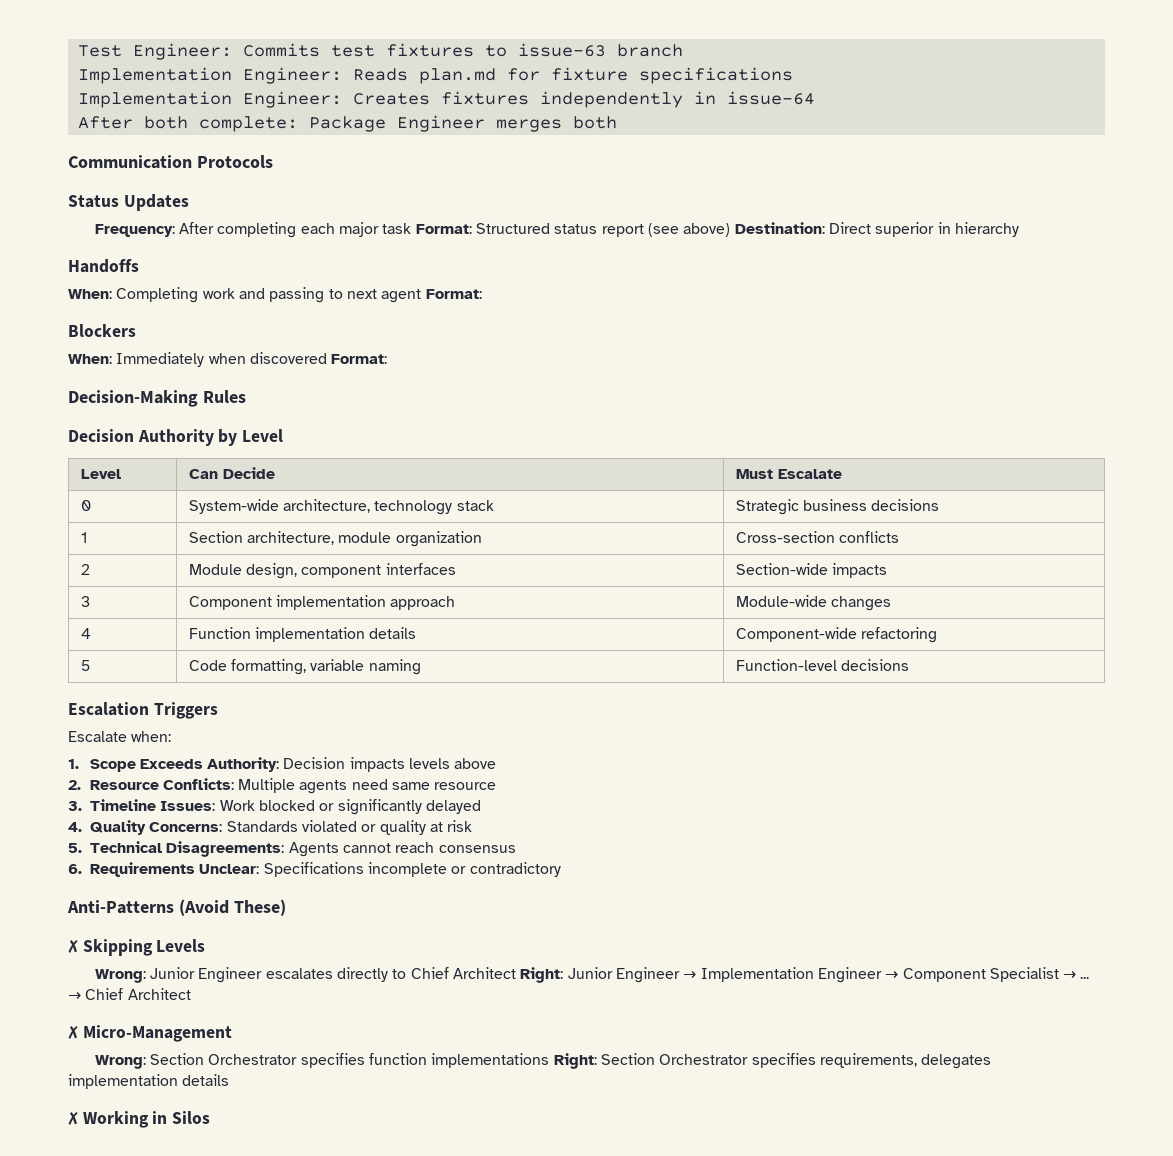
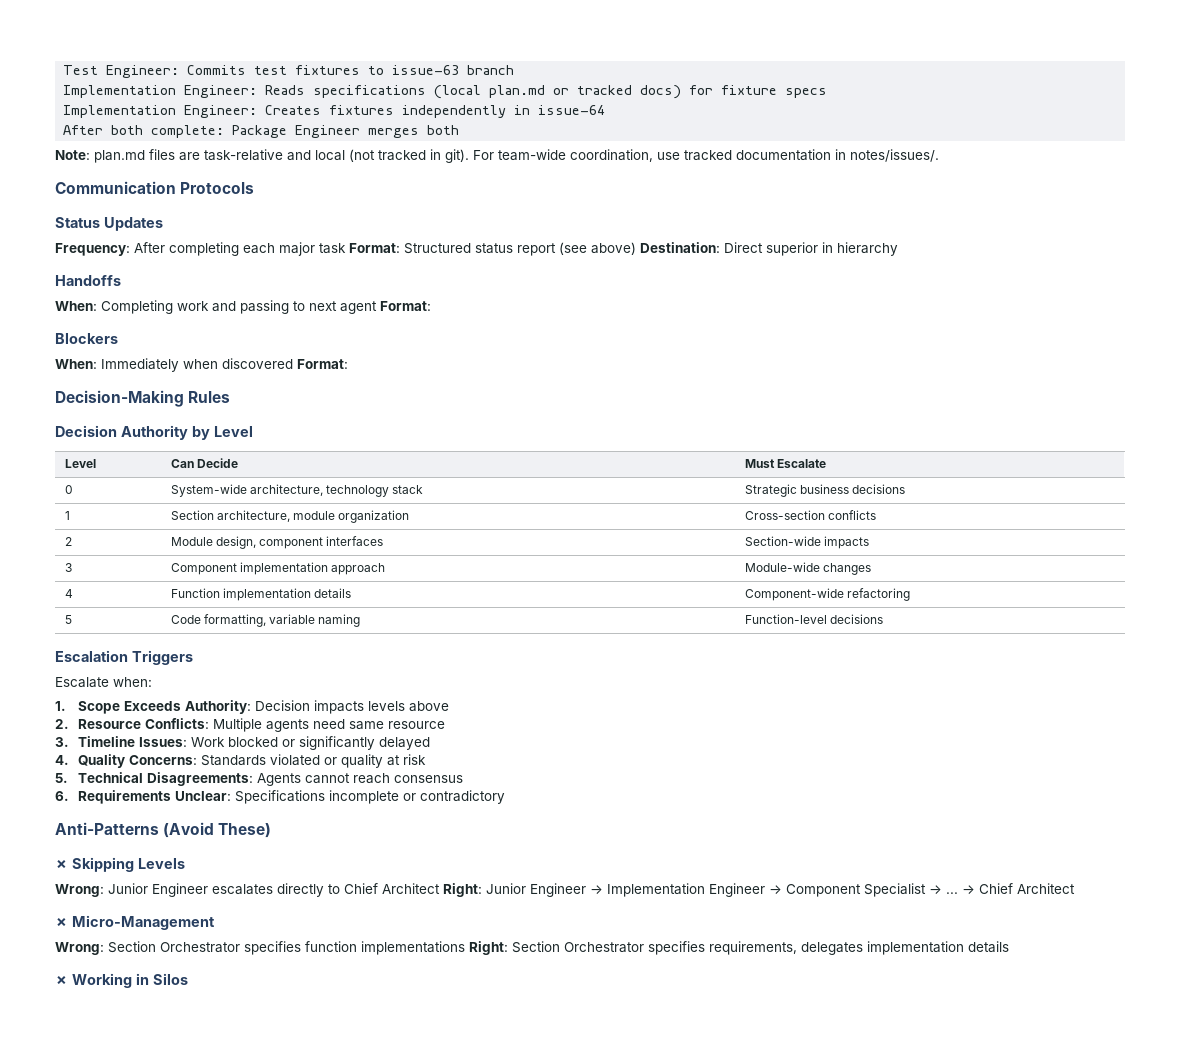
- Implementation Engineer: Reads plan.md for fixture specifications
+ Implementation Engineer: Reads specifications (local plan.md or tracked docs) for fixture specs
+ Note: plan.md files are task-relative and local (not tracked in git). For team-wide coordination, use tracked documentation in notes/issues/.

